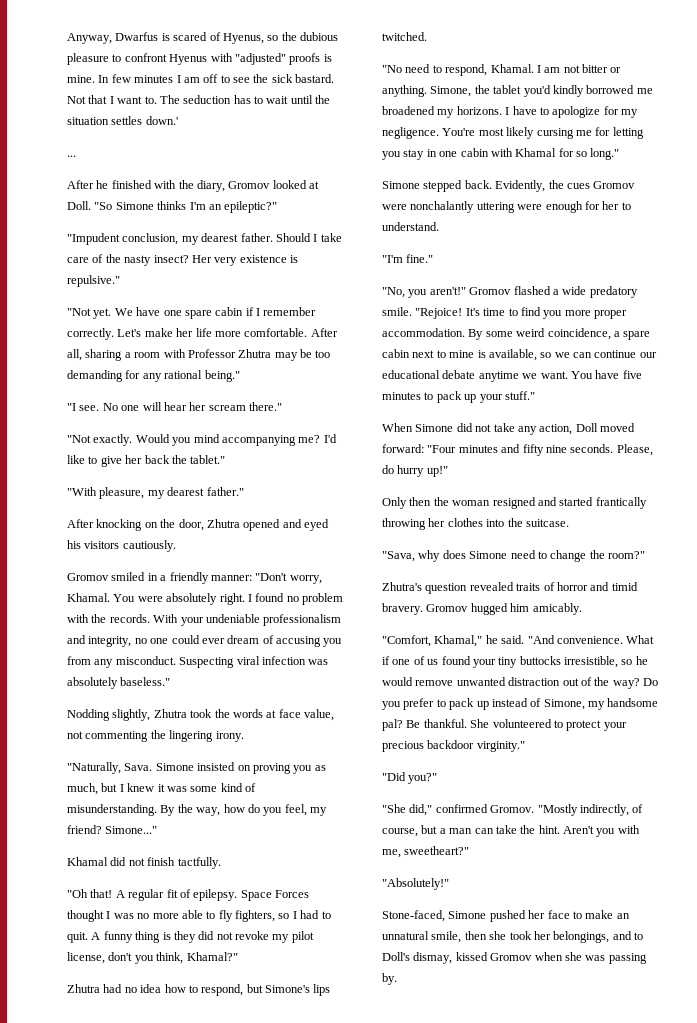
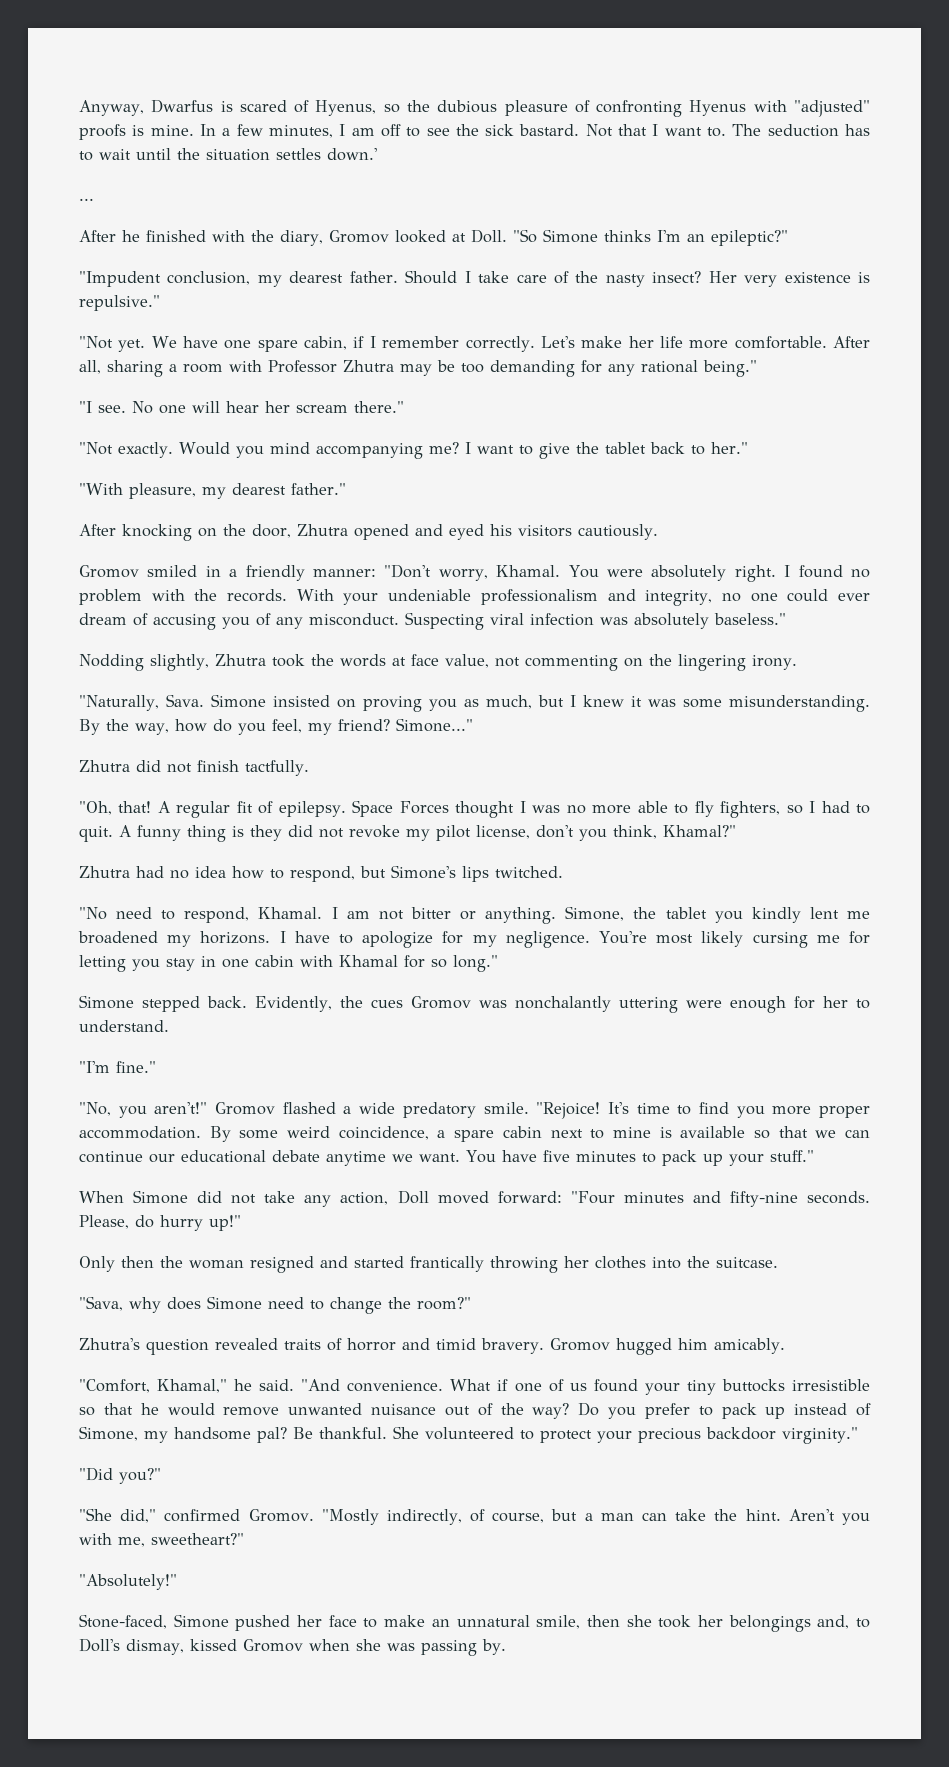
- Anyway, Dwarfus is scared of Hyenus, so the dubious pleasure to confront Hyenus with "adjusted" proofs is mine.
+ Anyway, Dwarfus is scared of Hyenus, so the dubious pleasure of confronting Hyenus with "adjusted" proofs is mine.
- In few minutes I am off to see the sick bastard.
+ In a few minutes, I am off to see the sick bastard.
- We have one spare cabin if I remember correctly.
+ We have one spare cabin, if I remember correctly.
- I'd like to give her back the tablet."
+ I want to give the tablet back to her."
- With your undeniable professionalism and integrity, no one could ever dream of accusing you from any misconduct.
+ With your undeniable professionalism and integrity, no one could ever dream of accusing you of any misconduct.
- Nodding slightly, Zhutra took the words at face value, not commenting the lingering irony.
+ Nodding slightly, Zhutra took the words at face value, not commenting on the lingering irony.
- Simone insisted on proving you as much, but I knew it was some kind of misunderstanding.
+ Simone insisted on proving you as much, but I knew it was some misunderstanding.
- Khamal did not finish tactfully.
+ Zhutra did not finish tactfully.
- "Oh that!
+ "Oh, that!
- Simone, the tablet you'd kindly borrowed me broadened my horizons.
+ Simone, the tablet you kindly lent me broadened my horizons.
- Evidently, the cues Gromov were nonchalantly uttering were enough for her to understand.
+ Evidently, the cues Gromov was nonchalantly uttering were enough for her to understand.
- By some weird coincidence, a spare cabin next to mine is available, so we can continue our educational debate anytime we want.
+ By some weird coincidence, a spare cabin next to mine is available so that we can continue our educational debate anytime we want.
- When Simone did not take any action, Doll moved forward: "Four minutes and fifty nine seconds.
+ When Simone did not take any action, Doll moved forward: "Four minutes and fifty-nine seconds.
- What if one of us found your tiny buttocks irresistible, so he would remove unwanted distraction out of the way?
+ What if one of us found your tiny buttocks irresistible so that he would remove unwanted nuisance out of the way?
- Stone-faced, Simone pushed her face to make an unnatural smile, then she took her belongings, and to Doll's dismay, kissed Gromov when she was passing by.
+ Stone-faced, Simone pushed her face to make an unnatural smile, then she took her belongings and, to Doll's dismay, kissed Gromov when she was passing by.

